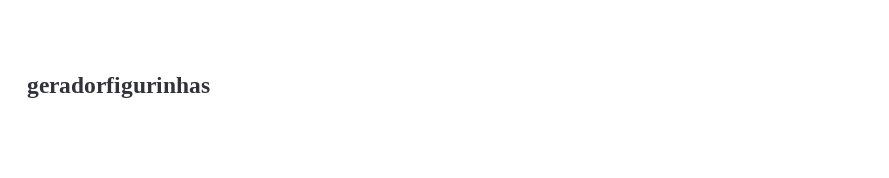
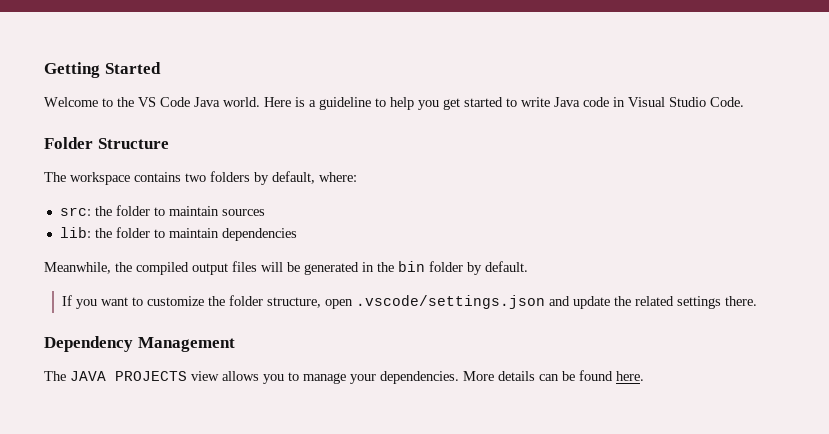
- geradorfigurinhas
+ Getting Started
+ Welcome to the VS Code Java world. Here is a guideline to help you get started to write Java code in Visual Studio Code.
+ Folder Structure
+ The workspace contains two folders by default, where:
+ src: the folder to maintain sources
+ lib: the folder to maintain dependencies
+ Meanwhile, the compiled output files will be generated in the bin folder by default.
+ If you want to customize the folder structure, open .vscode/settings.json and update the related settings there.
+ Dependency Management
+ The JAVA PROJECTS view allows you to manage your dependencies. More details can be found here.

